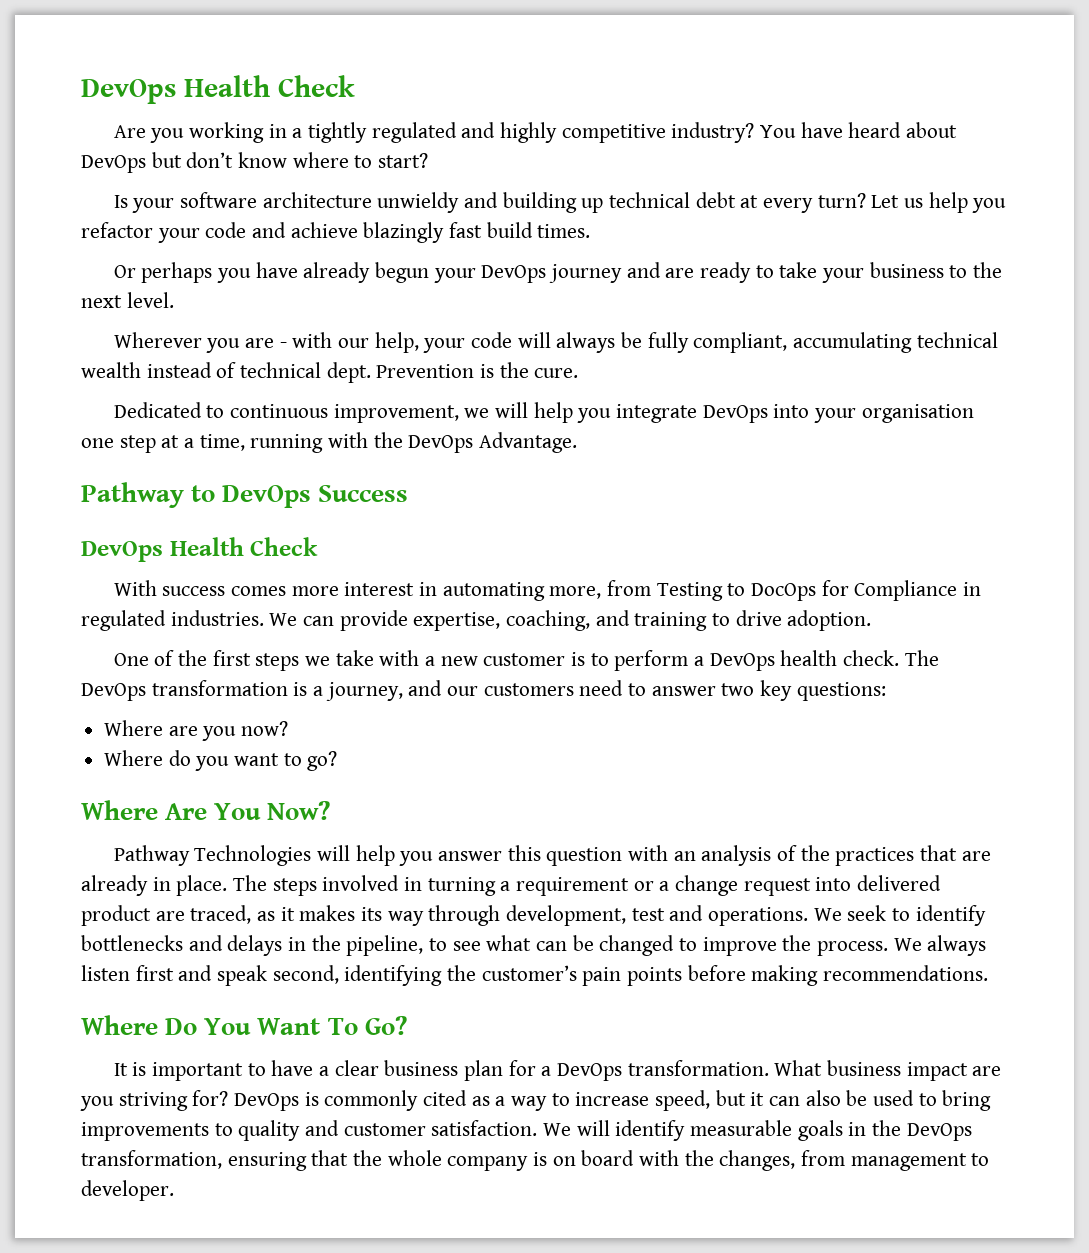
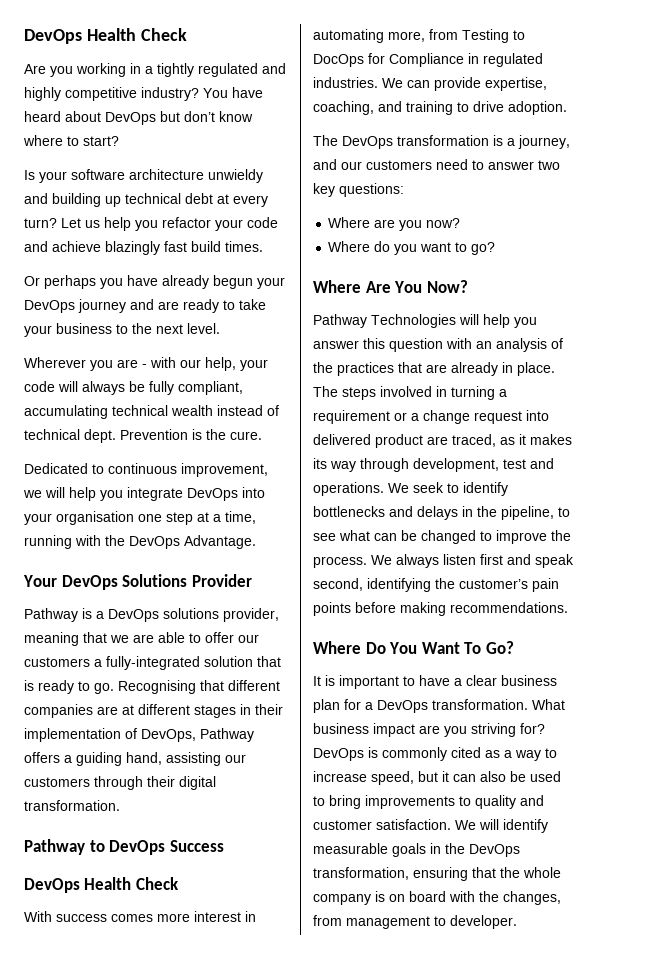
+ Your DevOps Solutions Provider
+ Pathway is a DevOps solutions provider, meaning that we are able to offer our customers a fully-integrated solution that is ready to go. Recognising that different companies are at different stages in their implementation of DevOps, Pathway offers a guiding hand, assisting our customers through their digital transformation.
- One of the first steps we take with a new customer is to perform a DevOps health check.

